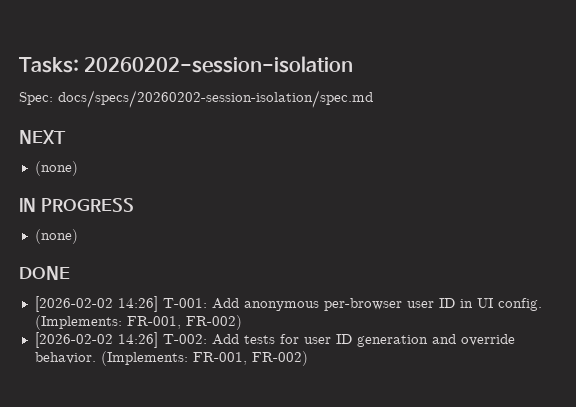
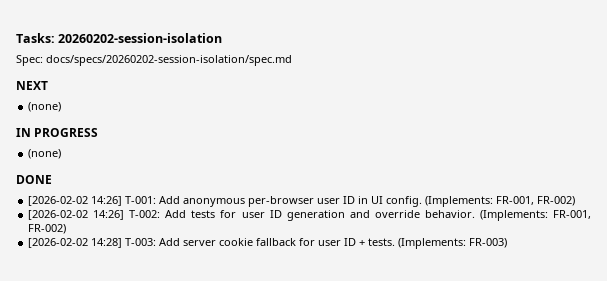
+ [2026-02-02 14:28] T-003: Add server cookie fallback for user ID + tests. (Implements: FR-003)

